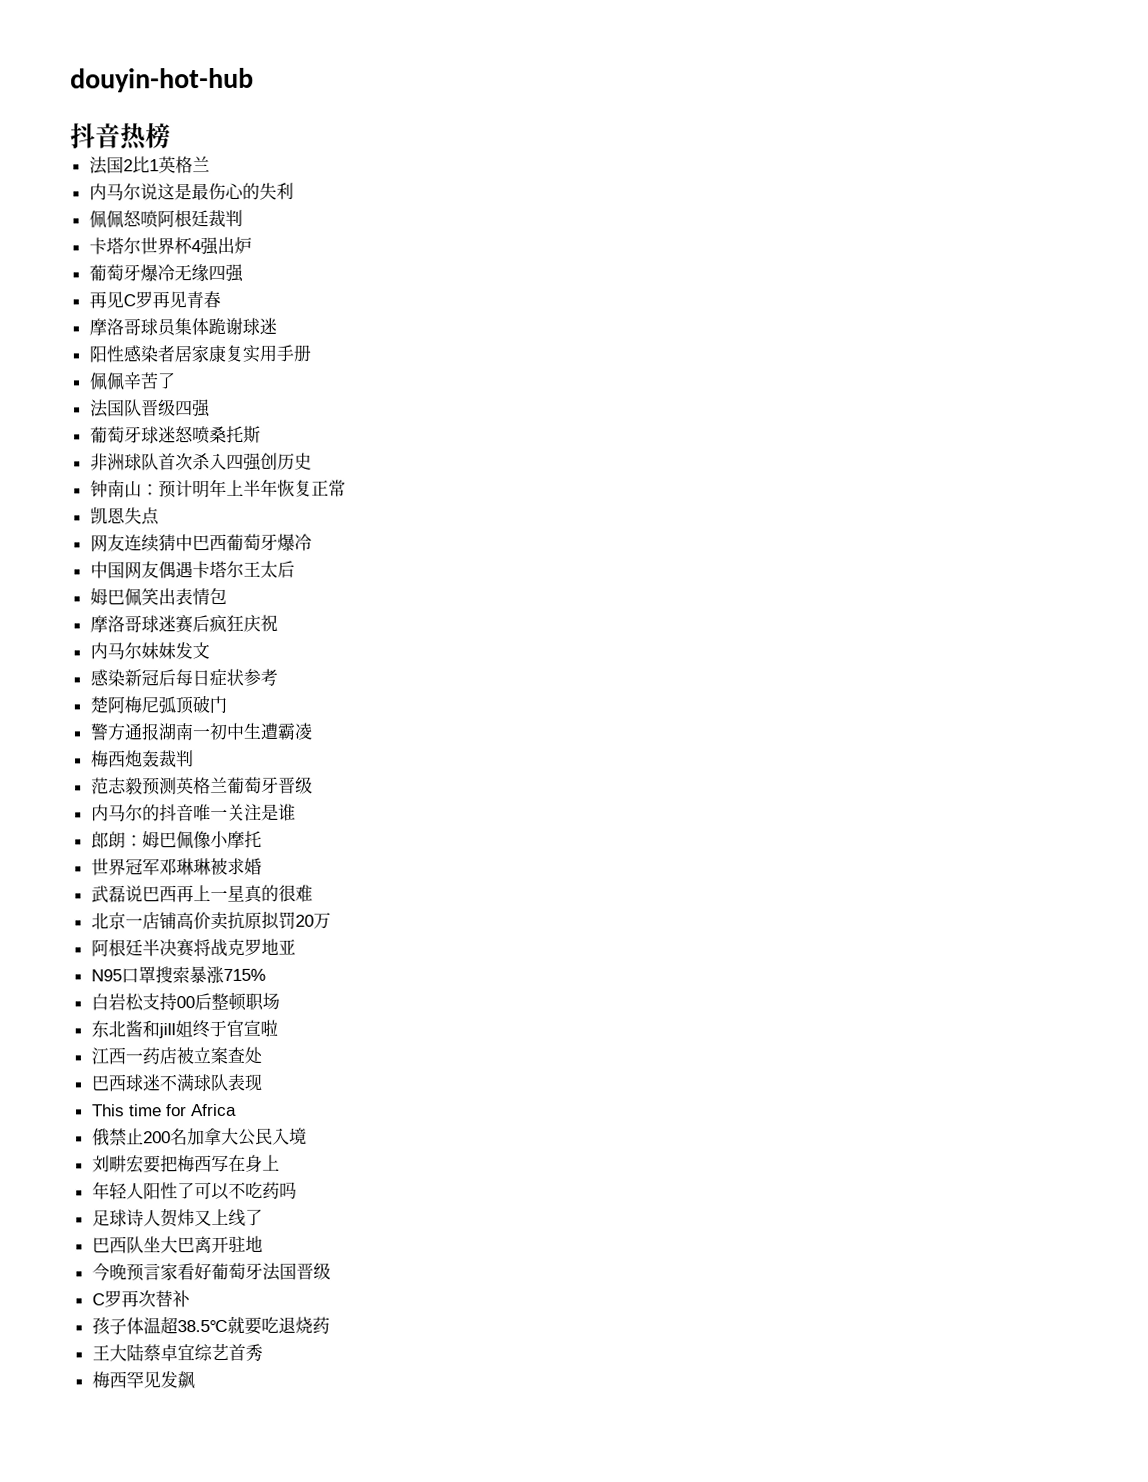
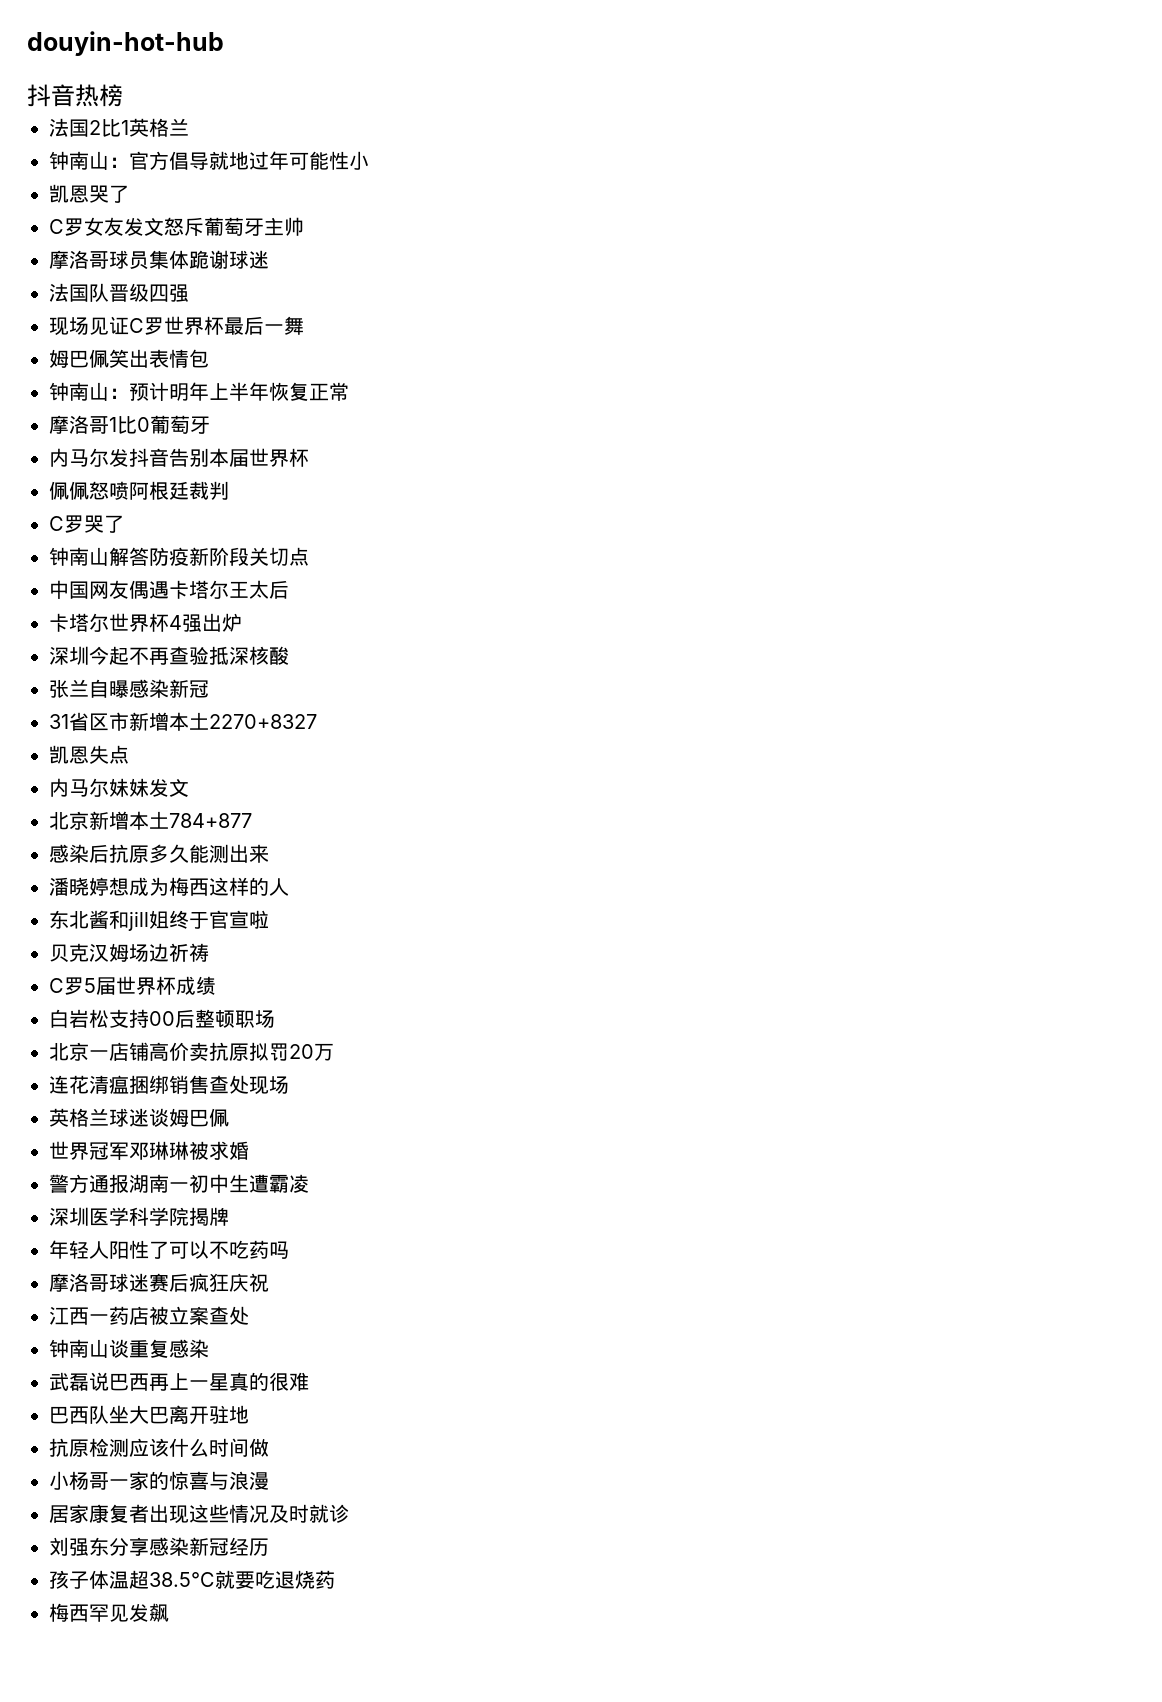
- 内马尔说这是最伤心的失利
- 佩佩怒喷阿根廷裁判
- 卡塔尔世界杯4强出炉
- 葡萄牙爆冷无缘四强
- 再见C罗再见青春
+ 钟南山：官方倡导就地过年可能性小
+ 凯恩哭了
+ C罗女友发文怒斥葡萄牙主帅
- 阳性感染者居家康复实用手册
- 佩佩辛苦了
  法国队晋级四强
- 葡萄牙球迷怒喷桑托斯
- 非洲球队首次杀入四强创历史
+ 现场见证C罗世界杯最后一舞
+ 姆巴佩笑出表情包
- 凯恩失点
- 网友连续猜中巴西葡萄牙爆冷
+ 摩洛哥1比0葡萄牙
+ 内马尔发抖音告别本届世界杯
+ 佩佩怒喷阿根廷裁判
+ C罗哭了
+ 钟南山解答防疫新阶段关切点
- 姆巴佩笑出表情包
- 摩洛哥球迷赛后疯狂庆祝
+ 卡塔尔世界杯4强出炉
+ 深圳今起不再查验抵深核酸
+ 张兰自曝感染新冠
+ 31省区市新增本土2270+8327
+ 凯恩失点
  内马尔妹妹发文
- 感染新冠后每日症状参考
- 楚阿梅尼弧顶破门
- 警方通报湖南一初中生遭霸凌
- 梅西炮轰裁判
- 范志毅预测英格兰葡萄牙晋级
- 内马尔的抖音唯一关注是谁
- 郎朗：姆巴佩像小摩托
- 世界冠军邓琳琳被求婚
- 武磊说巴西再上一星真的很难
+ 北京新增本土784+877
+ 感染后抗原多久能测出来
+ 潘晓婷想成为梅西这样的人
+ 东北酱和jill姐终于官宣啦
+ 贝克汉姆场边祈祷
+ C罗5届世界杯成绩
+ 白岩松支持00后整顿职场
- 阿根廷半决赛将战克罗地亚
- N95口罩搜索暴涨715%
- 白岩松支持00后整顿职场
- 东北酱和jill姐终于官宣啦
- 江西一药店被立案查处
- 巴西球迷不满球队表现
- This time for Africa
- 俄禁止200名加拿大公民入境
- 刘畊宏要把梅西写在身上
+ 连花清瘟捆绑销售查处现场
+ 英格兰球迷谈姆巴佩
+ 世界冠军邓琳琳被求婚
+ 警方通报湖南一初中生遭霸凌
+ 深圳医学科学院揭牌
- 足球诗人贺炜又上线了
+ 摩洛哥球迷赛后疯狂庆祝
+ 江西一药店被立案查处
+ 钟南山谈重复感染
+ 武磊说巴西再上一星真的很难
- 今晚预言家看好葡萄牙法国晋级
- C罗再次替补
+ 抗原检测应该什么时间做
+ 小杨哥一家的惊喜与浪漫
+ 居家康复者出现这些情况及时就诊
+ 刘强东分享感染新冠经历
- 王大陆蔡卓宜综艺首秀

